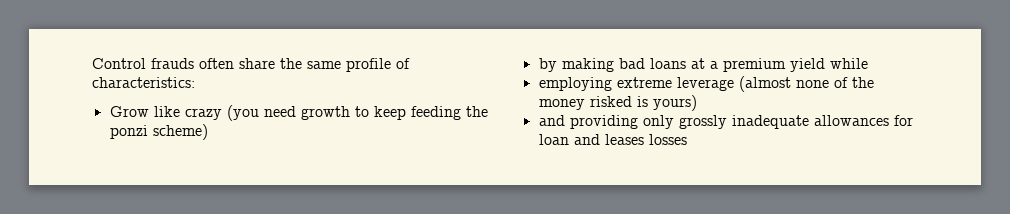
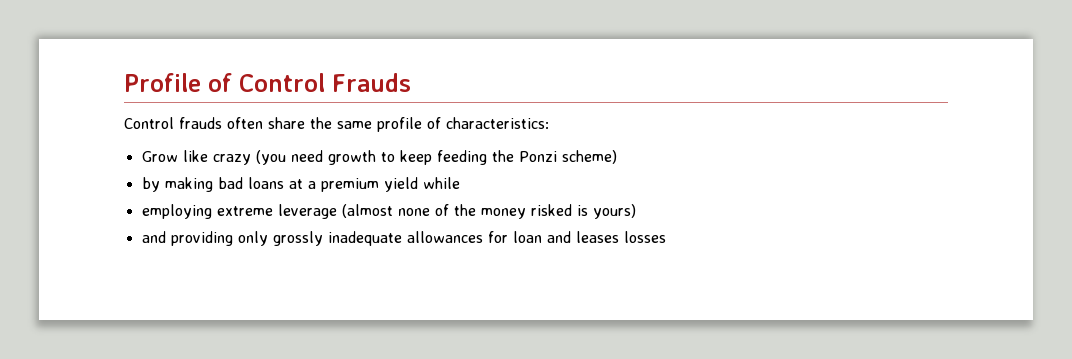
+ Profile of Control Frauds
- Grow like crazy (you need growth to keep feeding the ponzi scheme)
+ Grow like crazy (you need growth to keep feeding the Ponzi scheme)

